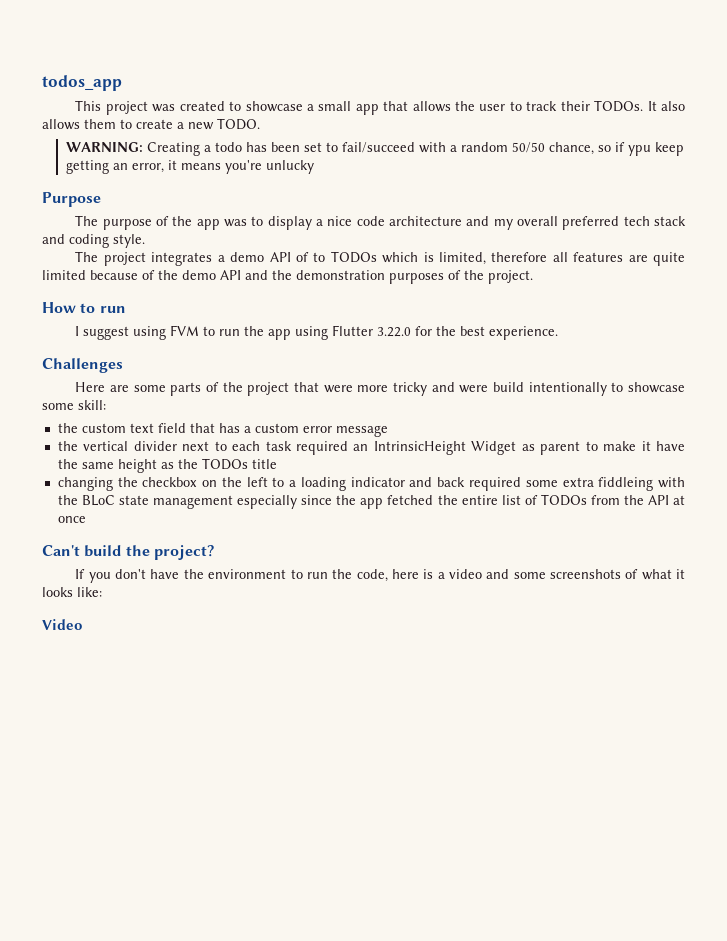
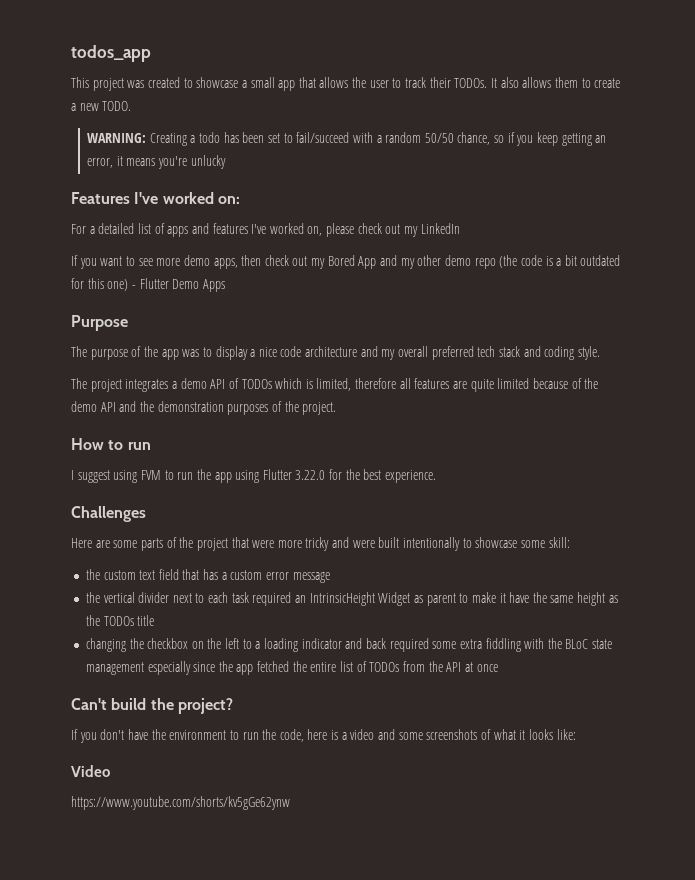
- WARNING: Creating a todo has been set to fail/succeed with a random 50/50 chance, so if ypu keep getting an error, it means you're unlucky
+ WARNING: Creating a todo has been set to fail/succeed with a random 50/50 chance, so if you keep getting an error, it means you're unlucky
+ Features I've worked on:
+ For a detailed list of apps and features I've worked on, please check out my LinkedIn
+ If you want to see more demo apps, then check out my Bored App and my other demo repo (the code is a bit outdated for this one) - Flutter Demo Apps
- The project integrates a demo API of to TODOs which is limited, therefore all features are quite limited because of the demo API and the demonstration purposes of the project.
+ The project integrates a demo API of TODOs which is limited, therefore all features are quite limited because of the demo API and the demonstration purposes of the project.
- Here are some parts of the project that were more tricky and were build intentionally to showcase some skill:
+ Here are some parts of the project that were more tricky and were built intentionally to showcase some skill:
- changing the checkbox on the left to a loading indicator and back required some extra fiddleing with the BLoC state management especially since the app fetched the entire list of TODOs from the API at once
+ changing the checkbox on the left to a loading indicator and back required some extra fiddling with the BLoC state management especially since the app fetched the entire list of TODOs from the API at once
+ https://www.youtube.com/shorts/kv5gGe62ynw

